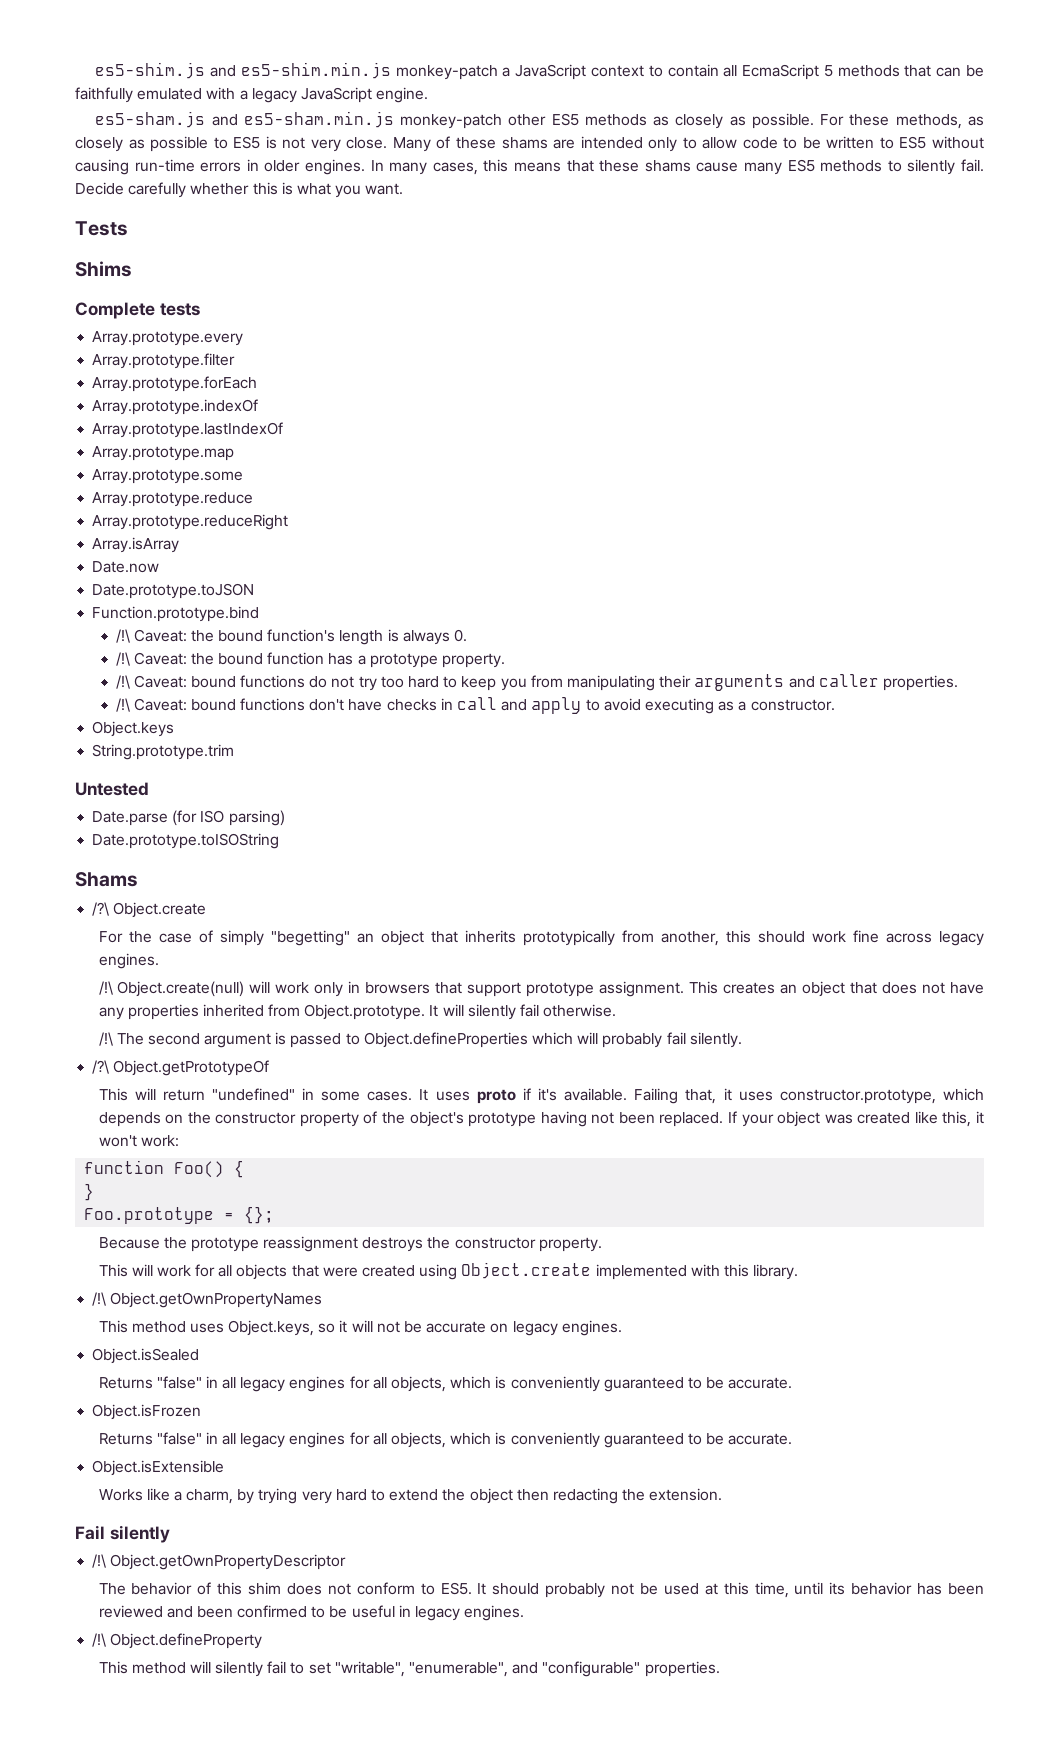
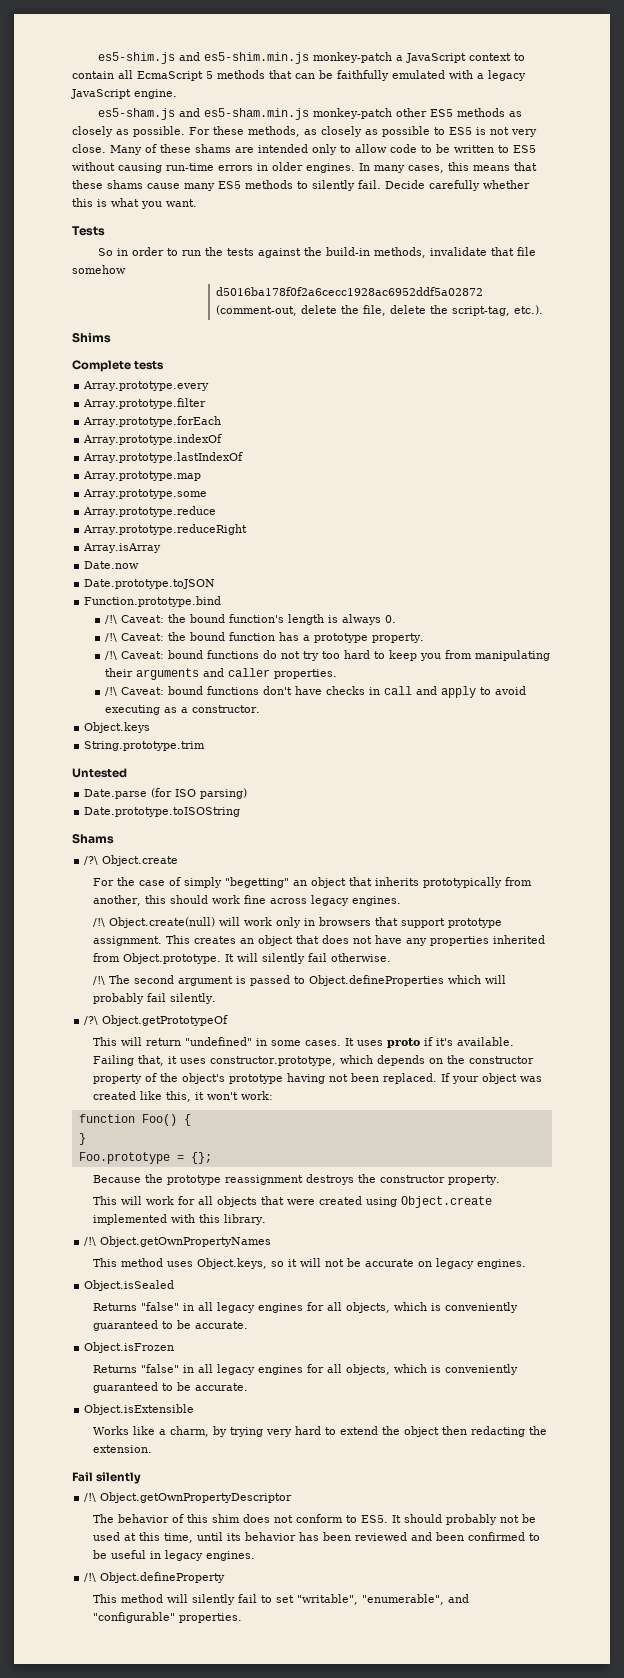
+ So in order to run the tests against the build-in methods, invalidate that file somehow
+ d5016ba178f0f2a6cecc1928ac6952ddf5a02872 (comment-out, delete the file, delete the script-tag, etc.).

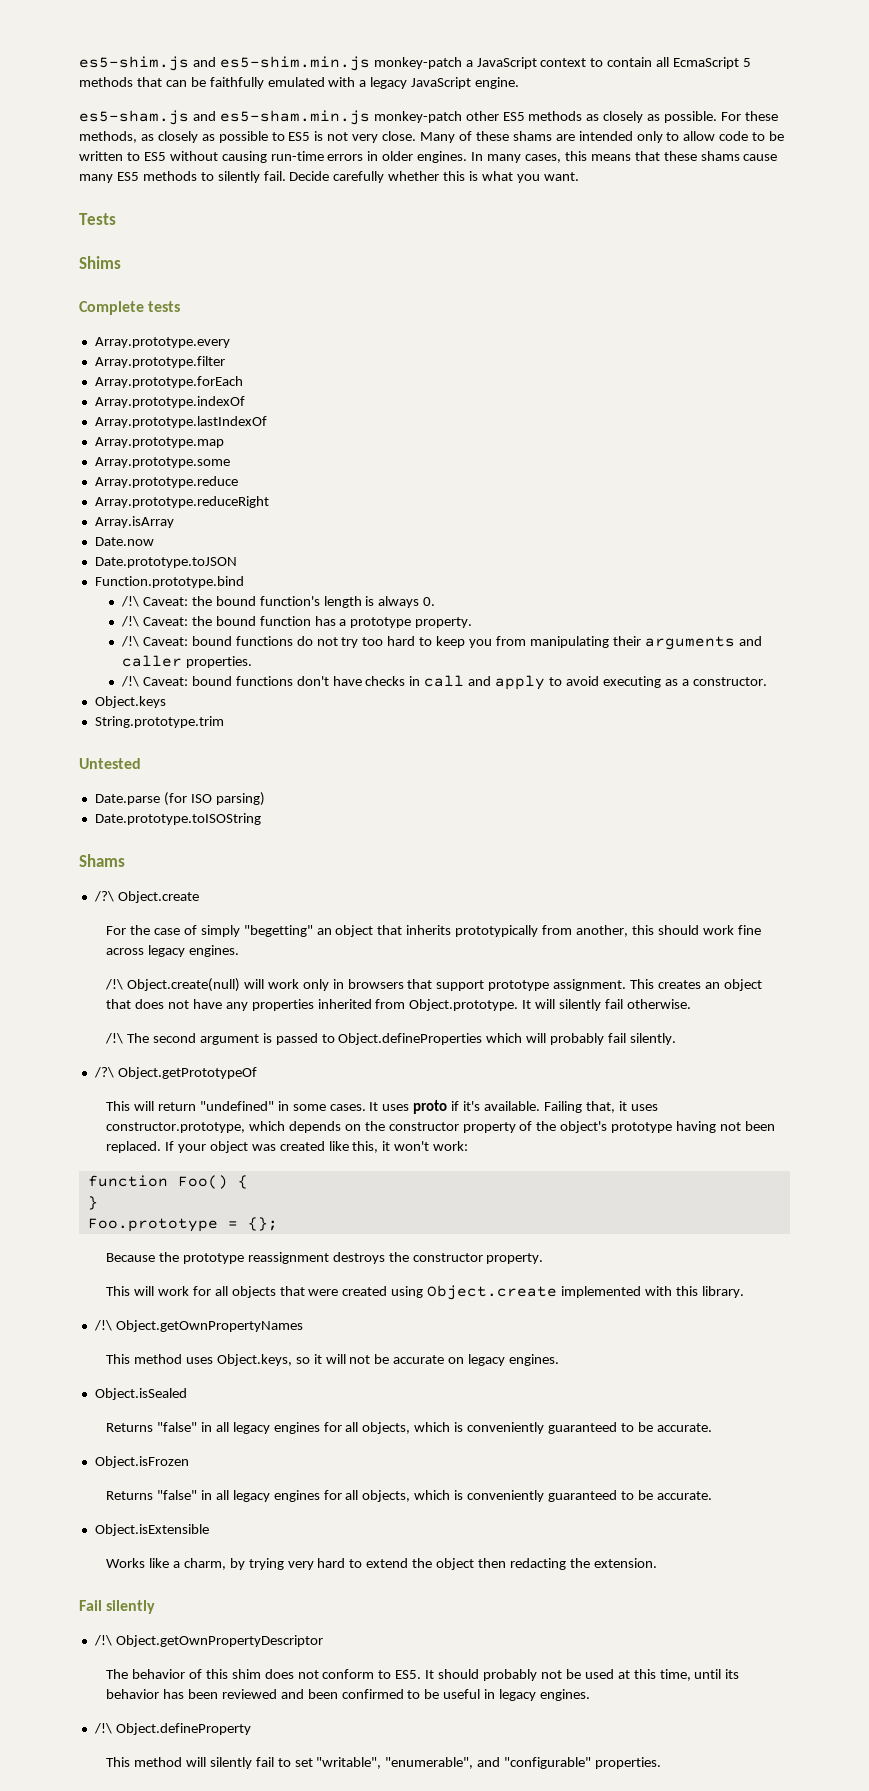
- So in order to run the tests against the build-in methods, invalidate that file somehow
- d5016ba178f0f2a6cecc1928ac6952ddf5a02872 (comment-out, delete the file, delete the script-tag, etc.).

